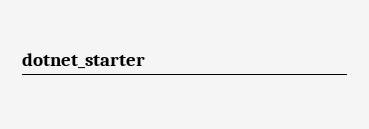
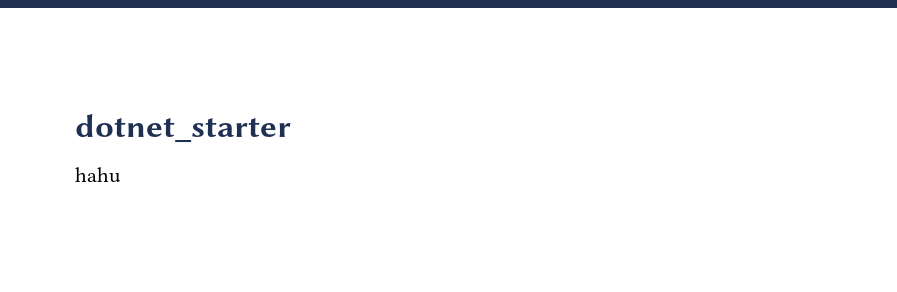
+ hahu

